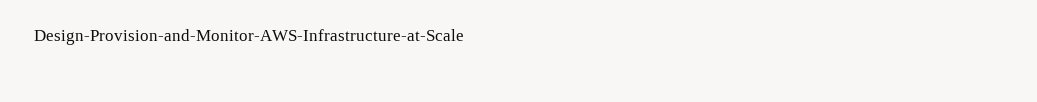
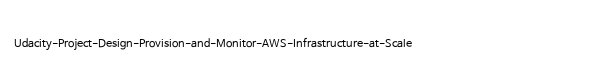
- Design-Provision-and-Monitor-AWS-Infrastructure-at-Scale
+ Udacity-Project-Design-Provision-and-Monitor-AWS-Infrastructure-at-Scale

